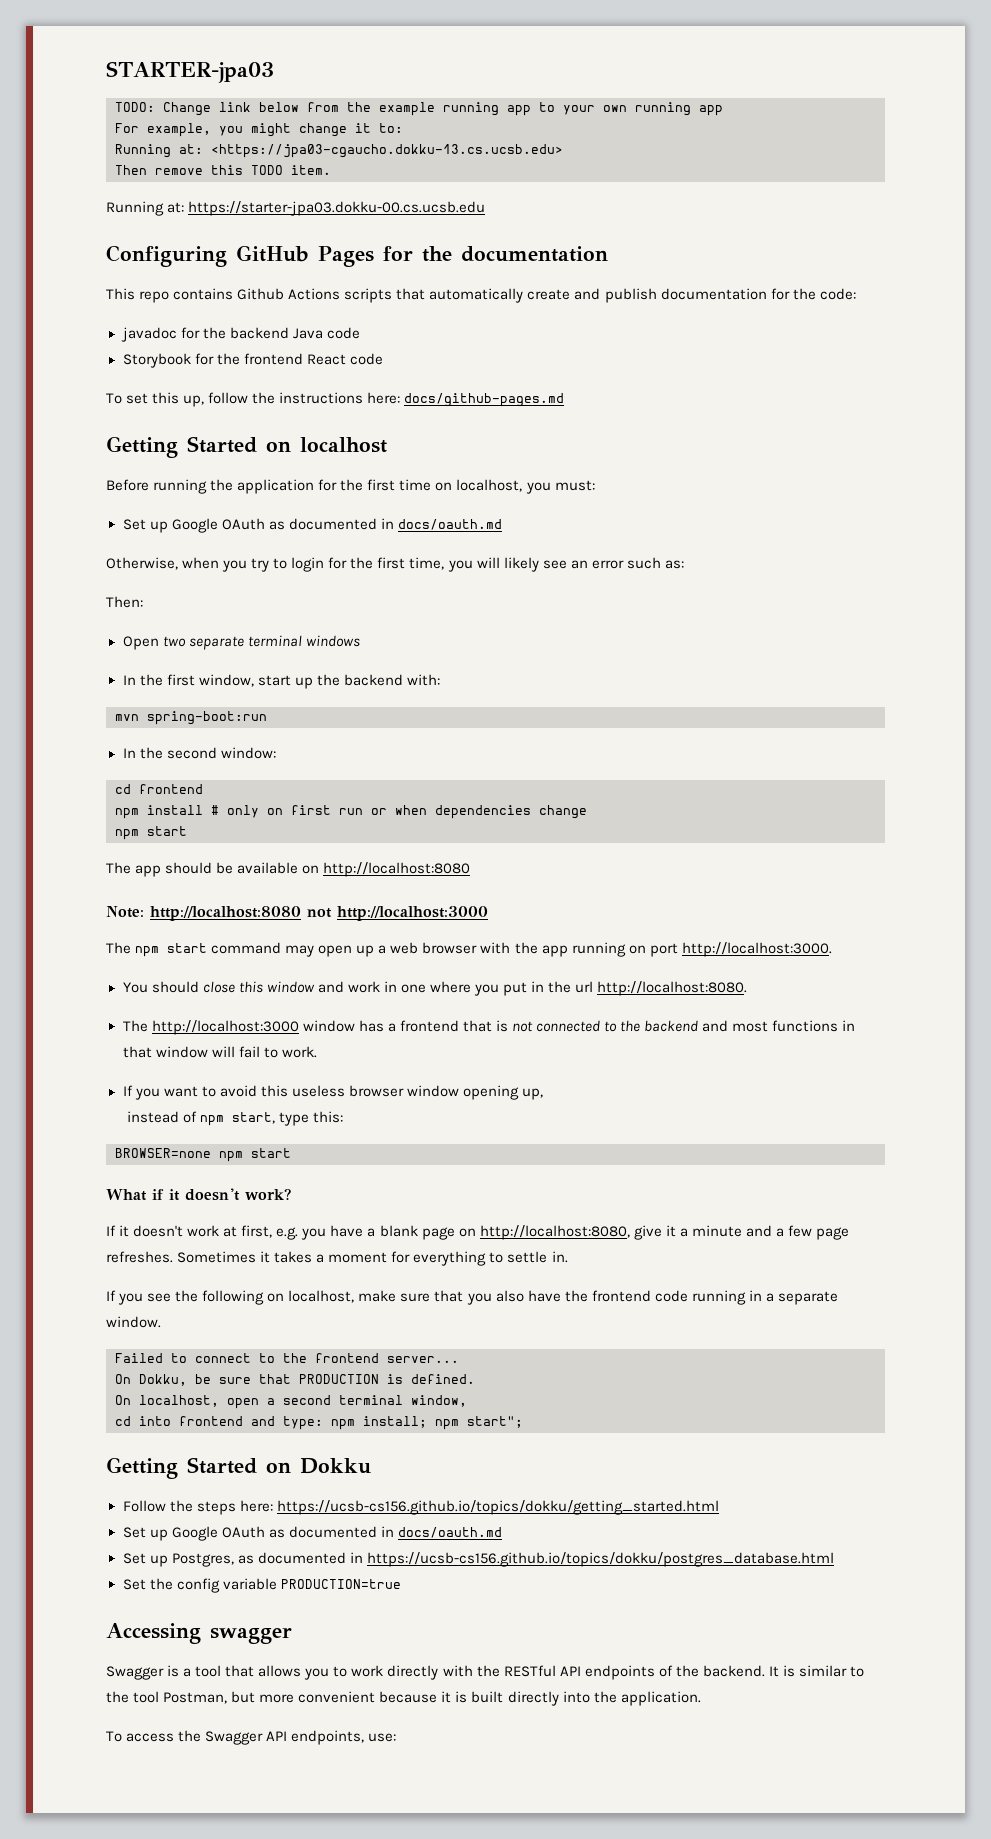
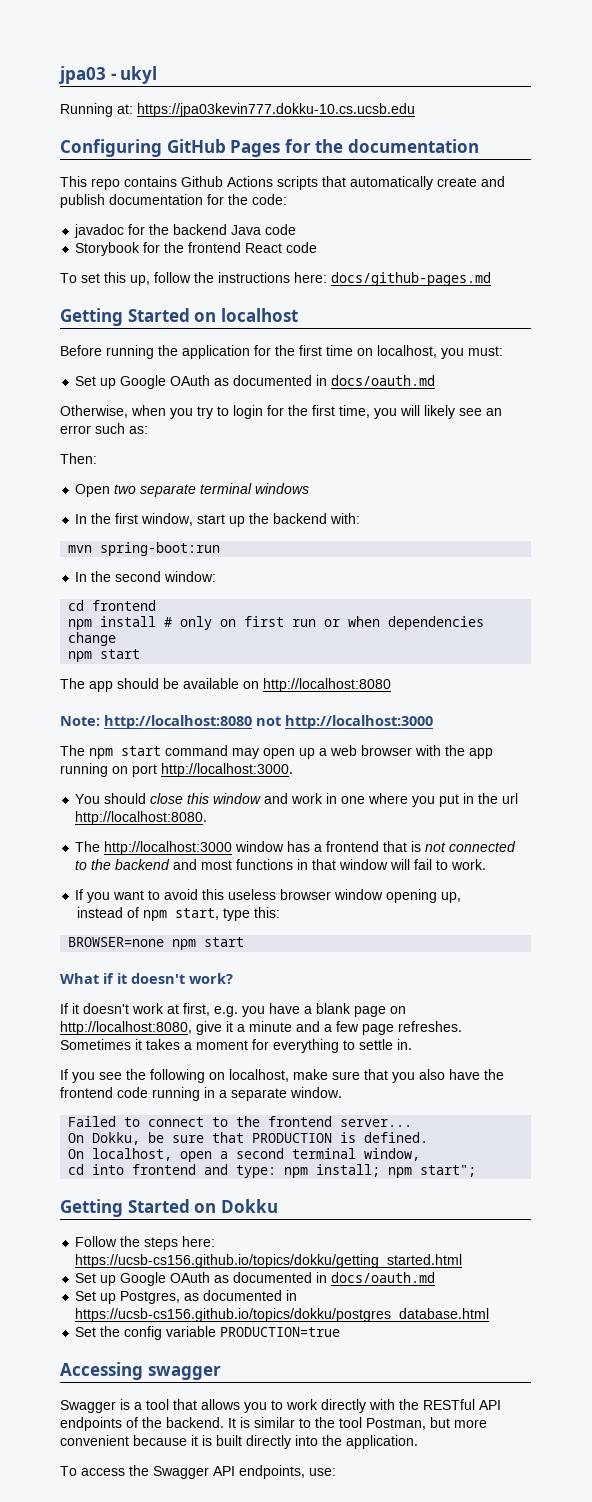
- STARTER-jpa03
- TODO: Change link below from the example running app to your own running app
- For example, you might change it to:
- Running at: <https://jpa03-cgaucho.dokku-13.cs.ucsb.edu>
- Then remove this TODO item.
- Running at: https://starter-jpa03.dokku-00.cs.ucsb.edu
+ jpa03 - ukyl
+ Running at: https://jpa03kevin777.dokku-10.cs.ucsb.edu

